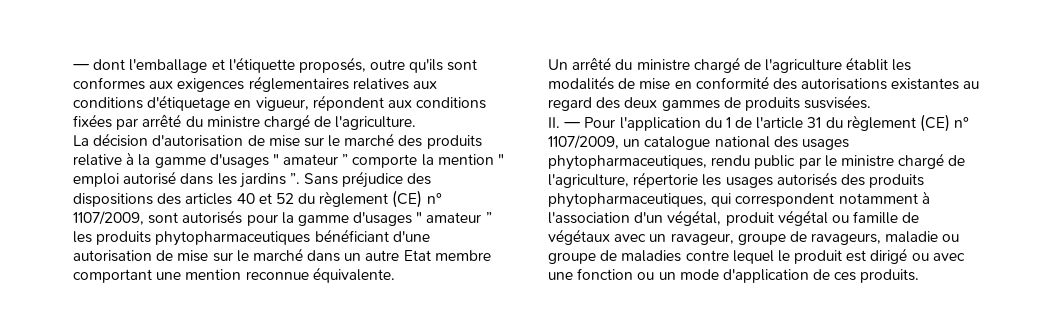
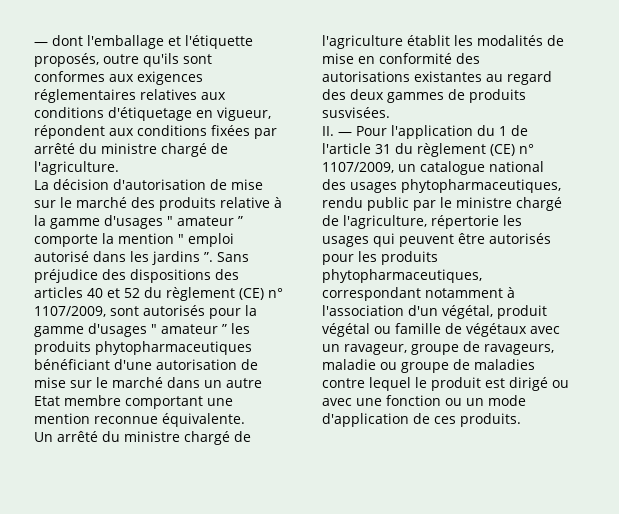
- II. ― Pour l'application du 1 de l'article 31 du règlement (CE) n° 1107/2009, un catalogue national des usages phytopharmaceutiques, rendu public par le ministre chargé de l'agriculture, répertorie les usages autorisés des produits phytopharmaceutiques, qui correspondent notamment à l'association d'un végétal, produit végétal ou famille de végétaux avec un ravageur, groupe de ravageurs, maladie ou groupe de maladies contre lequel le produit est dirigé ou avec une fonction ou un mode d'application de ces produits.
+ II. ― Pour l'application du 1 de l'article 31 du règlement (CE) n° 1107/2009, un catalogue national des usages phytopharmaceutiques, rendu public par le ministre chargé de l'agriculture, répertorie les usages qui peuvent être autorisés pour les produits phytopharmaceutiques, correspondant notamment à l'association d'un végétal, produit végétal ou famille de végétaux avec un ravageur, groupe de ravageurs, maladie ou groupe de maladies contre lequel le produit est dirigé ou avec une fonction ou un mode d'application de ces produits.

